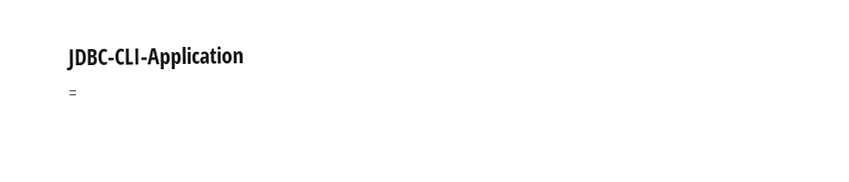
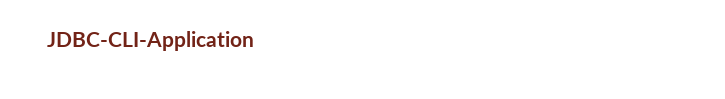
- =

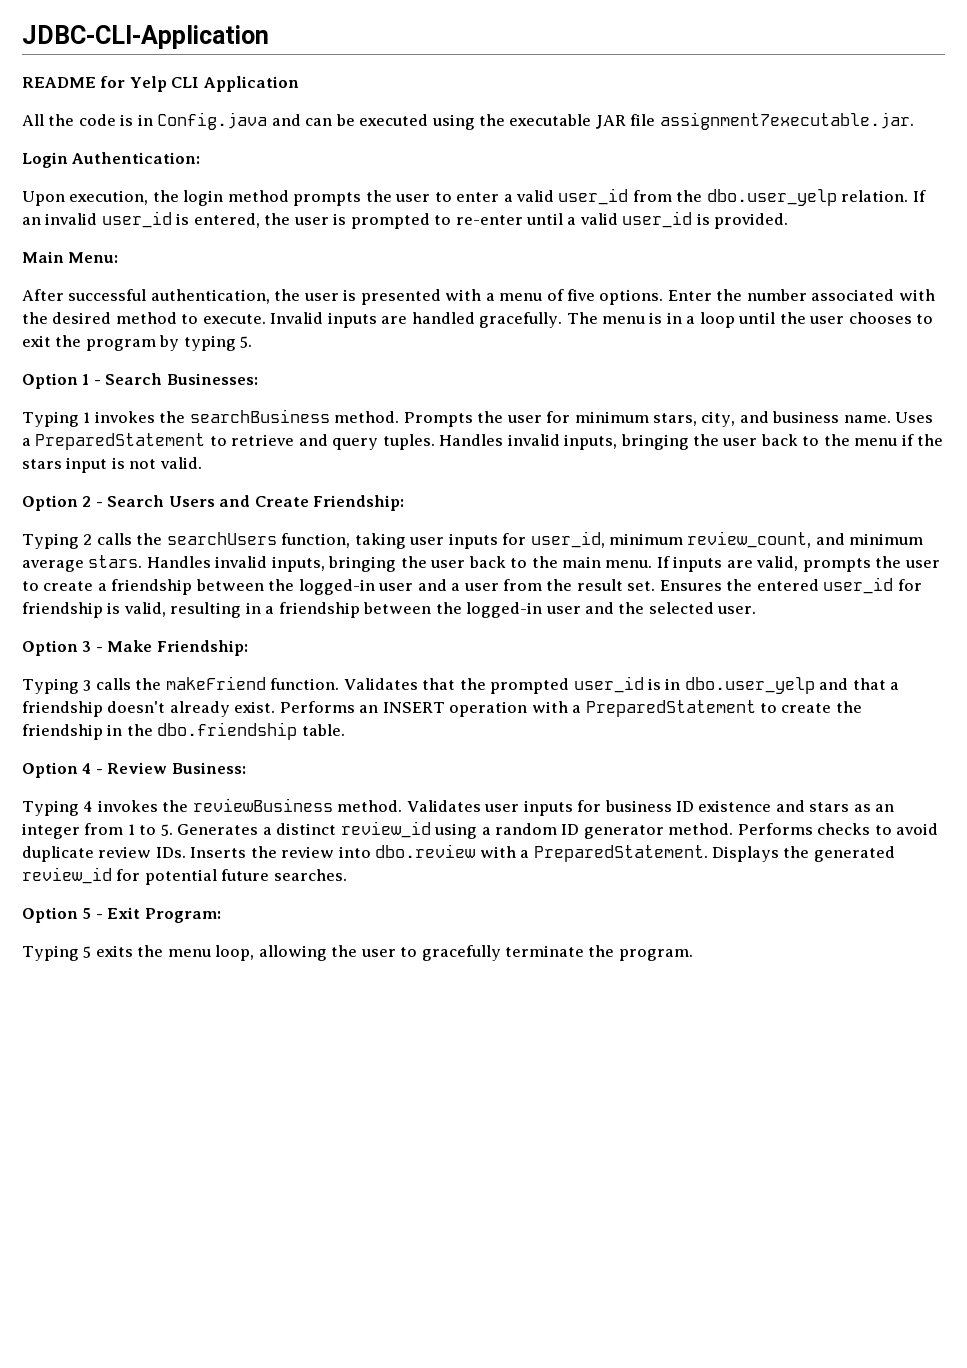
+ README for Yelp CLI Application
+ All the code is in Config.java and can be executed using the executable JAR file assignment7executable.jar.
+ Login Authentication:
+ Upon execution, the login method prompts the user to enter a valid user_id from the dbo.user_yelp relation. If an invalid user_id is entered, the user is prompted to re-enter until a valid user_id is provided.
+ Main Menu:
+ After successful authentication, the user is presented with a menu of five options. Enter the number associated with the desired method to execute. Invalid inputs are handled gracefully. The menu is in a loop until the user chooses to exit the program by typing 5.
+ Option 1 - Search Businesses:
+ Typing 1 invokes the searchBusiness method. Prompts the user for minimum stars, city, and business name. Uses a PreparedStatement to retrieve and query tuples. Handles invalid inputs, bringing the user back to the menu if the stars input is not valid.
+ Option 2 - Search Users and Create Friendship:
+ Typing 2 calls the searchUsers function, taking user inputs for user_id, minimum review_count, and minimum average stars. Handles invalid inputs, bringing the user back to the main menu. If inputs are valid, prompts the user to create a friendship between the logged-in user and a user from the result set. Ensures the entered user_id for friendship is valid, resulting in a friendship between the logged-in user and the selected user.
+ Option 3 - Make Friendship:
+ Typing 3 calls the makeFriend function. Validates that the prompted user_id is in dbo.user_yelp and that a friendship doesn't already exist. Performs an INSERT operation with a PreparedStatement to create the friendship in the dbo.friendship table.
+ Option 4 - Review Business:
+ Typing 4 invokes the reviewBusiness method. Validates user inputs for business ID existence and stars as an integer from 1 to 5. Generates a distinct review_id using a random ID generator method. Performs checks to avoid duplicate review IDs. Inserts the review into dbo.review with a PreparedStatement. Displays the generated review_id for potential future searches.
+ Option 5 - Exit Program:
+ Typing 5 exits the menu loop, allowing the user to gracefully terminate the program.

